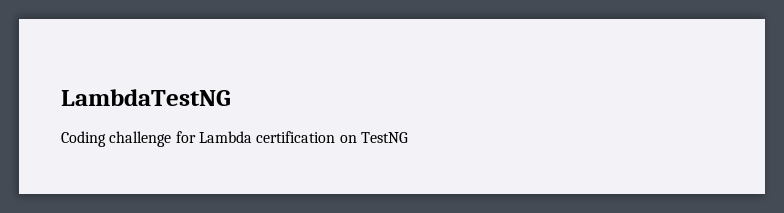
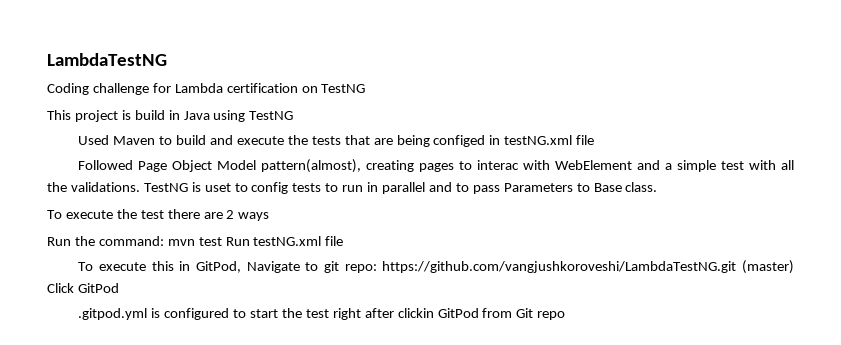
+ This project is build in Java using TestNG
+ Used Maven to build and execute the tests that are being configed in testNG.xml file
+ Followed Page Object Model pattern(almost), creating pages to interac with WebElement and a simple test with all the validations. TestNG is uset to config tests to run in parallel and to pass Parameters to Base class.
+ To execute the test there are 2 ways
+ Run the command: mvn test Run testNG.xml file
+ To execute this in GitPod, Navigate to git repo: https://github.com/vangjushkoroveshi/LambdaTestNG.git (master) Click GitPod
+ .gitpod.yml is configured to start the test right after clickin GitPod from Git repo

